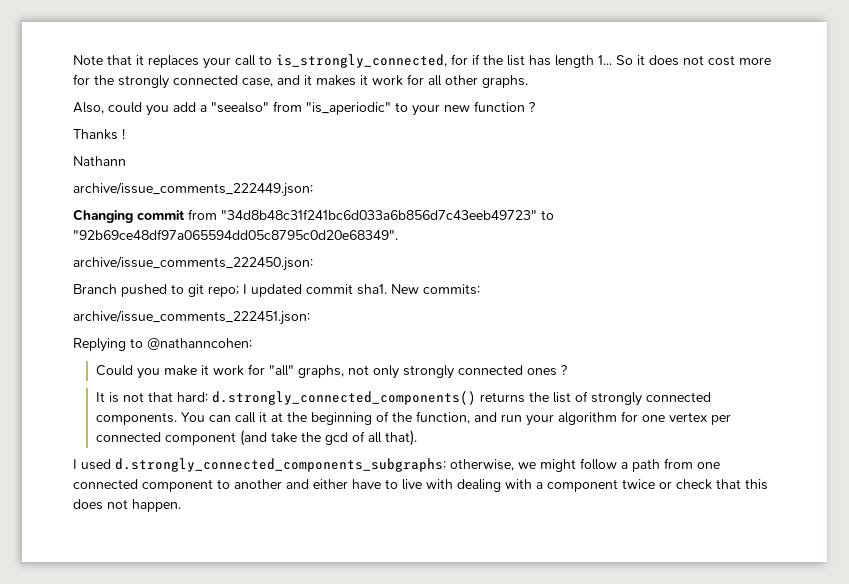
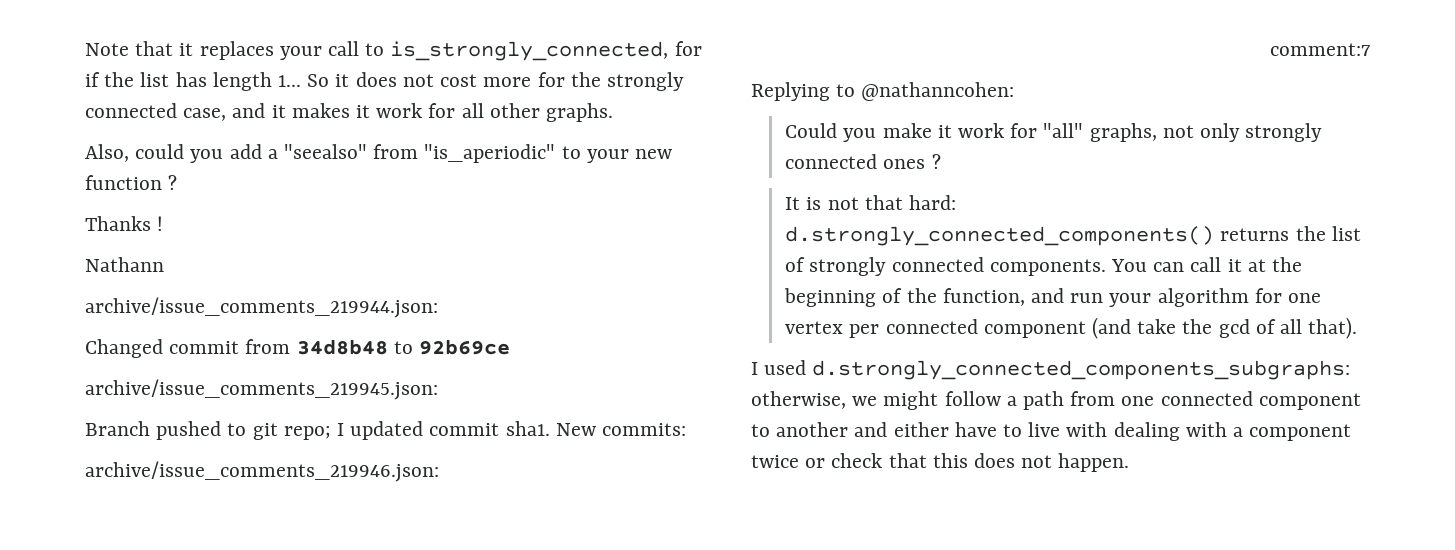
- archive/issue_comments_222449.json:
- Changing commit from "34d8b48c31f241bc6d033a6b856d7c43eeb49723" to "92b69ce48df97a065594dd05c8795c0d20e68349".
- archive/issue_comments_222450.json:
+ archive/issue_comments_219944.json:
+ Changed commit from 34d8b48 to 92b69ce
+ archive/issue_comments_219945.json:
- archive/issue_comments_222451.json:
+ archive/issue_comments_219946.json:
+ comment:7

